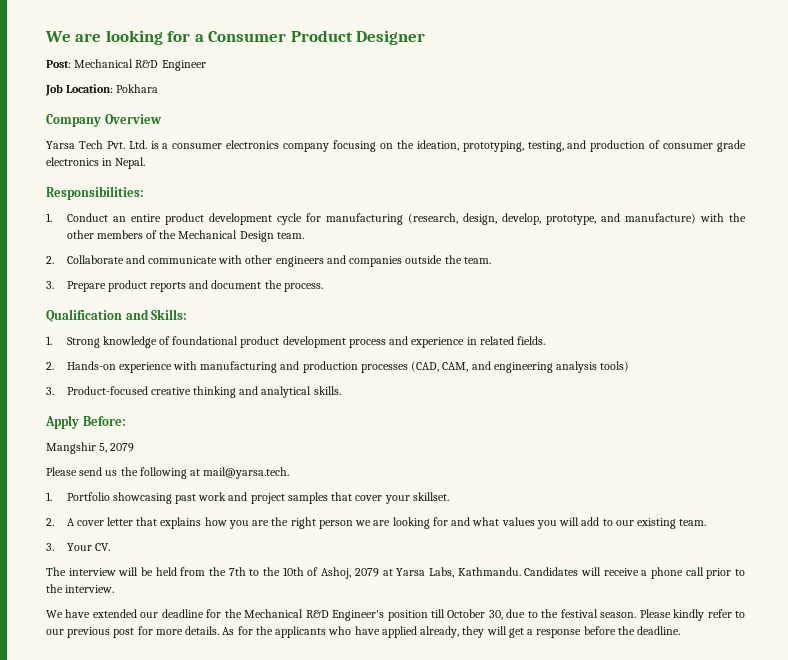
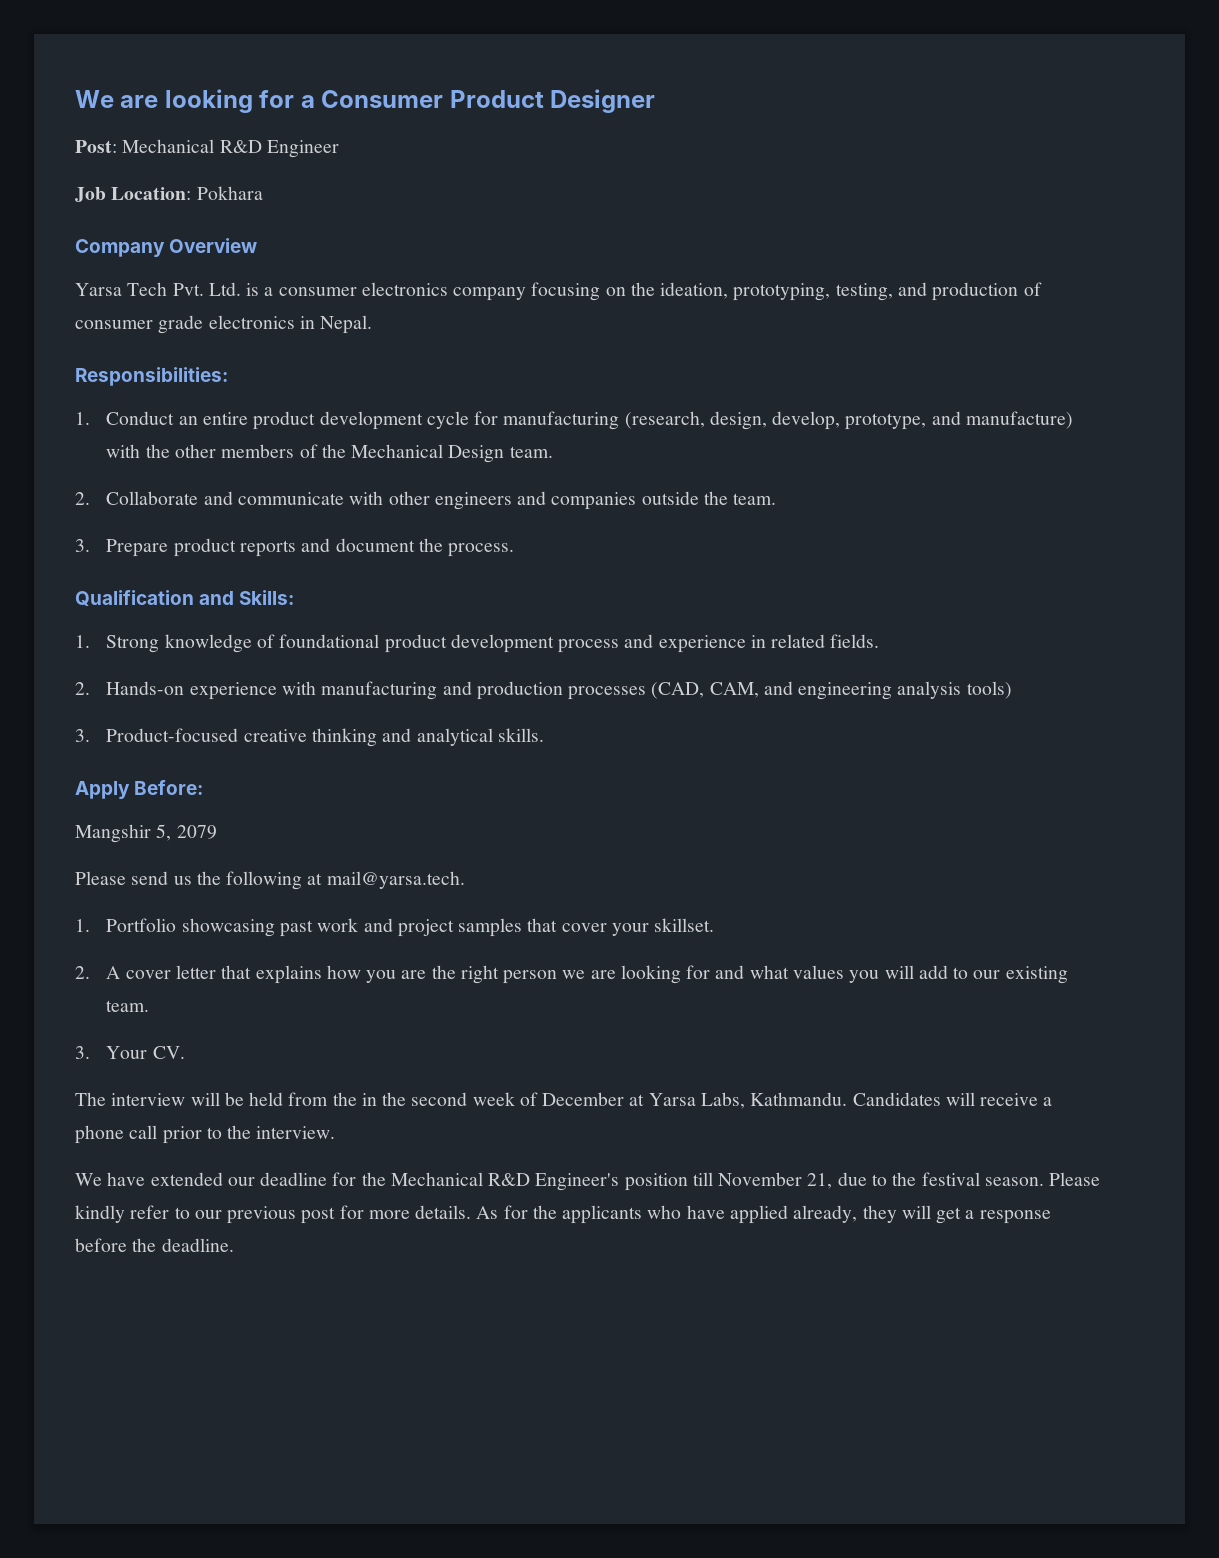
- The interview will be held from the 7th to the 10th of Ashoj, 2079 at Yarsa Labs, Kathmandu.
+ The interview will be held from the in the second week of December at Yarsa Labs, Kathmandu.
- We have extended our deadline for the Mechanical R&D Engineer's position till October 30, due to the festival season.
+ We have extended our deadline for the Mechanical R&D Engineer's position till November 21, due to the festival season.

